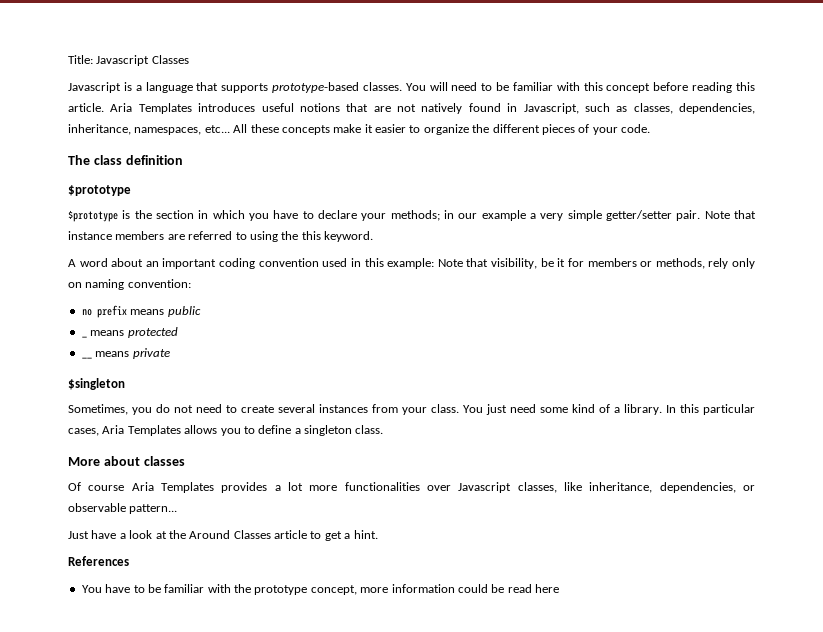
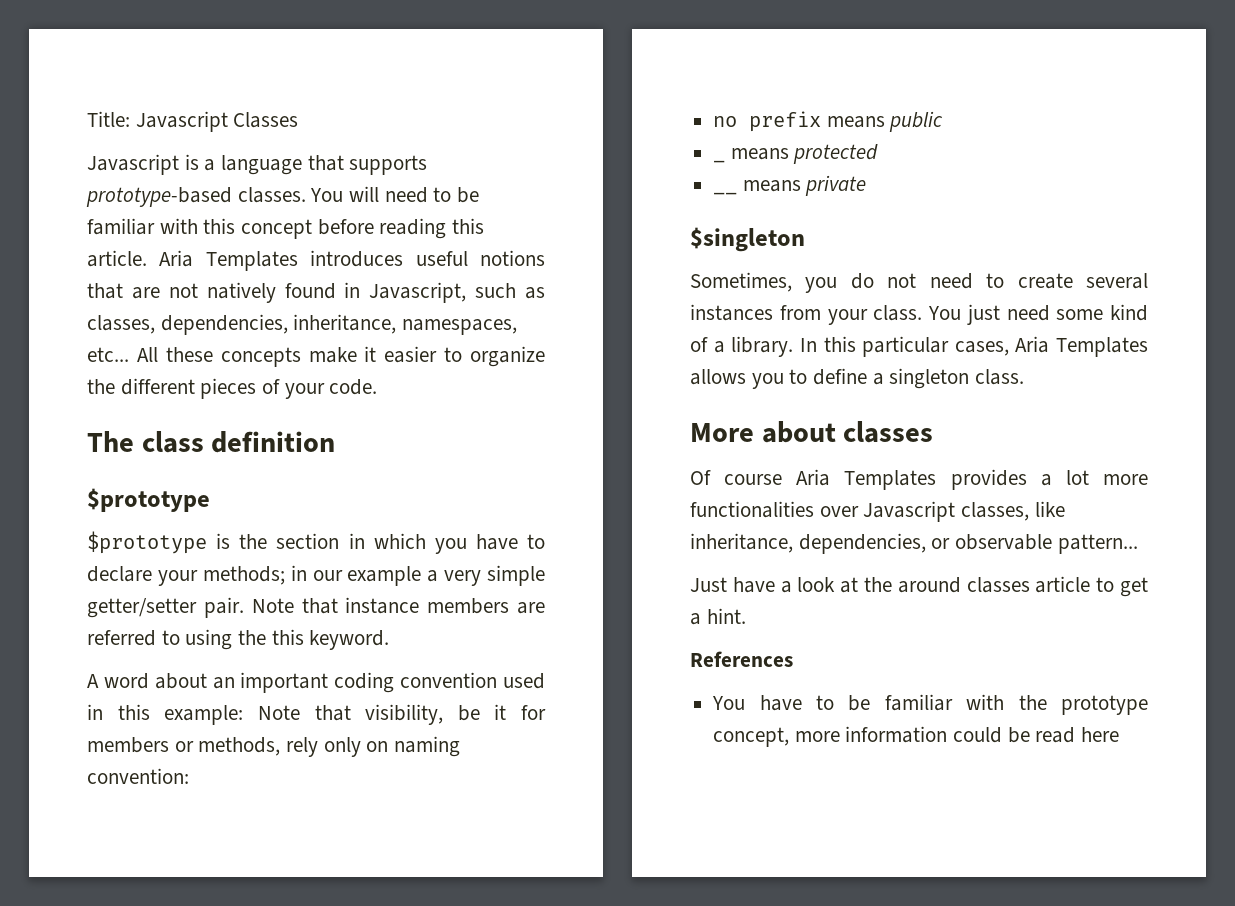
- Just have a look at the Around Classes article to get a hint.
+ Just have a look at the around classes article to get a hint.

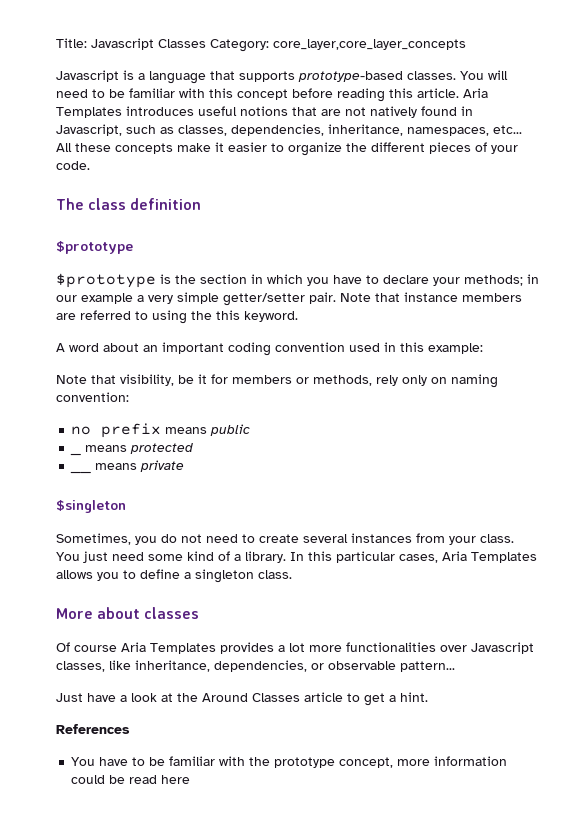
- Title: Javascript Classes
+ Title: Javascript Classes Category: core_layer,core_layer_concepts
- A word about an important coding convention used in this example: Note that visibility, be it for members or methods, rely only on naming convention:
+ A word about an important coding convention used in this example:
+ Note that visibility, be it for members or methods, rely only on naming convention:
- Just have a look at the around classes article to get a hint.
+ Just have a look at the Around Classes article to get a hint.

